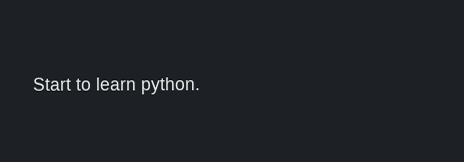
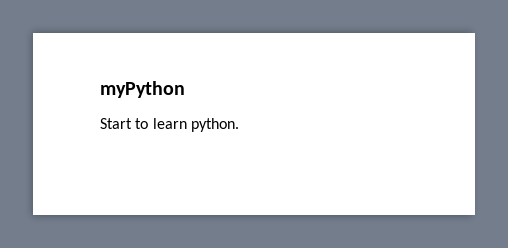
+ myPython

